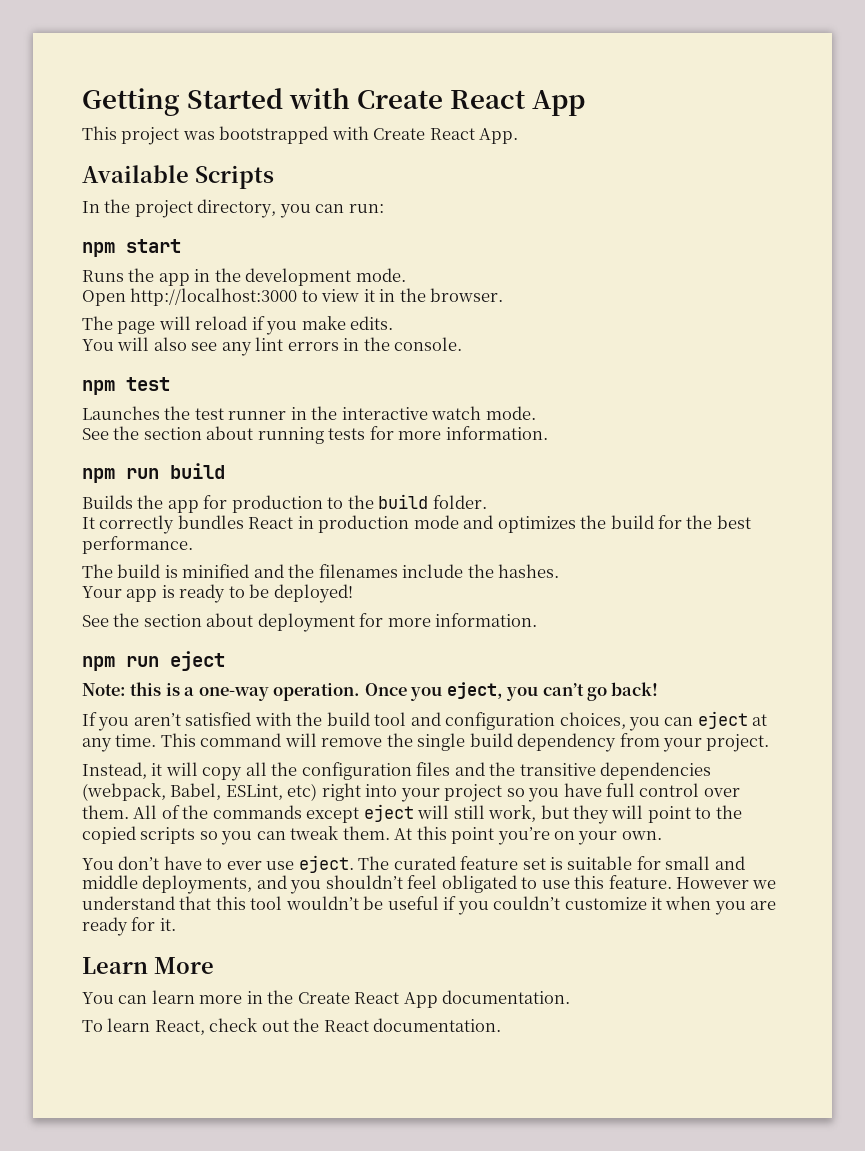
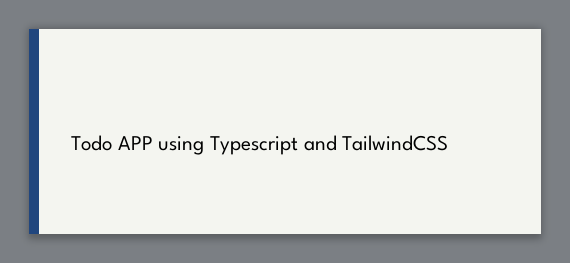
- Getting Started with Create React App
- This project was bootstrapped with Create React App.
- Available Scripts
- In the project directory, you can run:
- npm start
- Runs the app in the development mode.
- Open http://localhost:3000 to view it in the browser.
- The page will reload if you make edits.
- You will also see any lint errors in the console.
- npm test
- Launches the test runner in the interactive watch mode.
- See the section about running tests for more information.
- npm run build
- Builds the app for production to the build folder.
- It correctly bundles React in production mode and optimizes the build for the best performance.
- The build is minified and the filenames include the hashes.
- Your app is ready to be deployed!
- See the section about deployment for more information.
- npm run eject
- Note: this is a one-way operation. Once you eject, you can’t go back!
- If you aren’t satisfied with the build tool and configuration choices, you can eject at any time. This command will remove the single build dependency from your project.
- Instead, it will copy all the configuration files and the transitive dependencies (webpack, Babel, ESLint, etc) right into your project so you have full control over them. All of the commands except eject will still work, but they will point to the copied scripts so you can tweak them. At this point you’re on your own.
- You don’t have to ever use eject. The curated feature set is suitable for small and middle deployments, and you shouldn’t feel obligated to use this feature. However we understand that this tool wouldn’t be useful if you couldn’t customize it when you are ready for it.
- Learn More
- You can learn more in the Create React App documentation.
- To learn React, check out the React documentation.
+ Todo APP using Typescript and TailwindCSS

